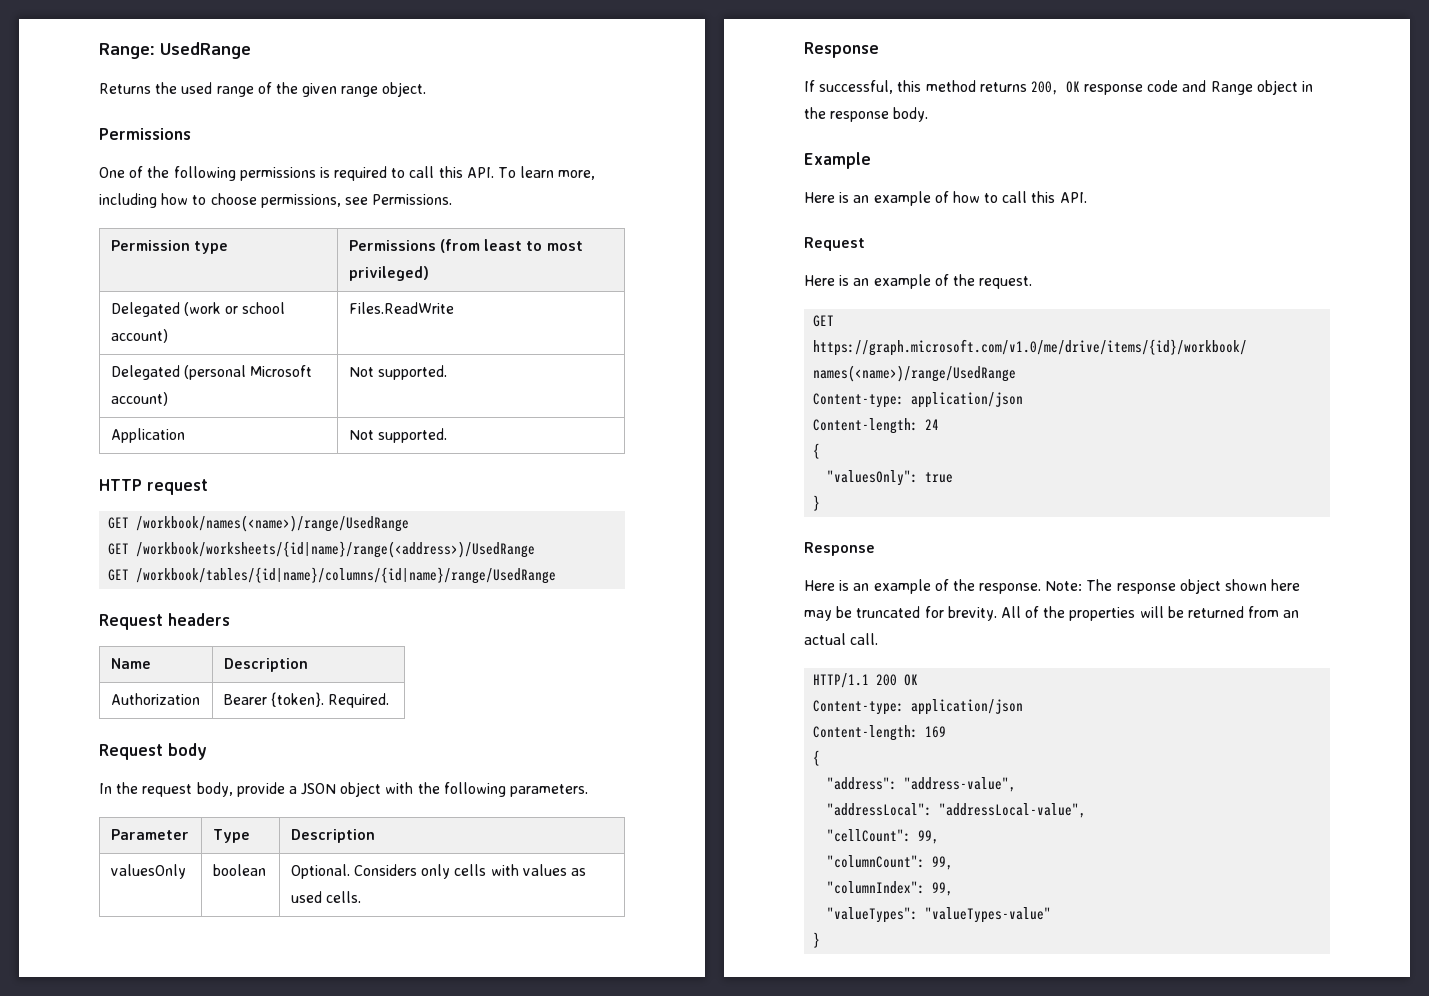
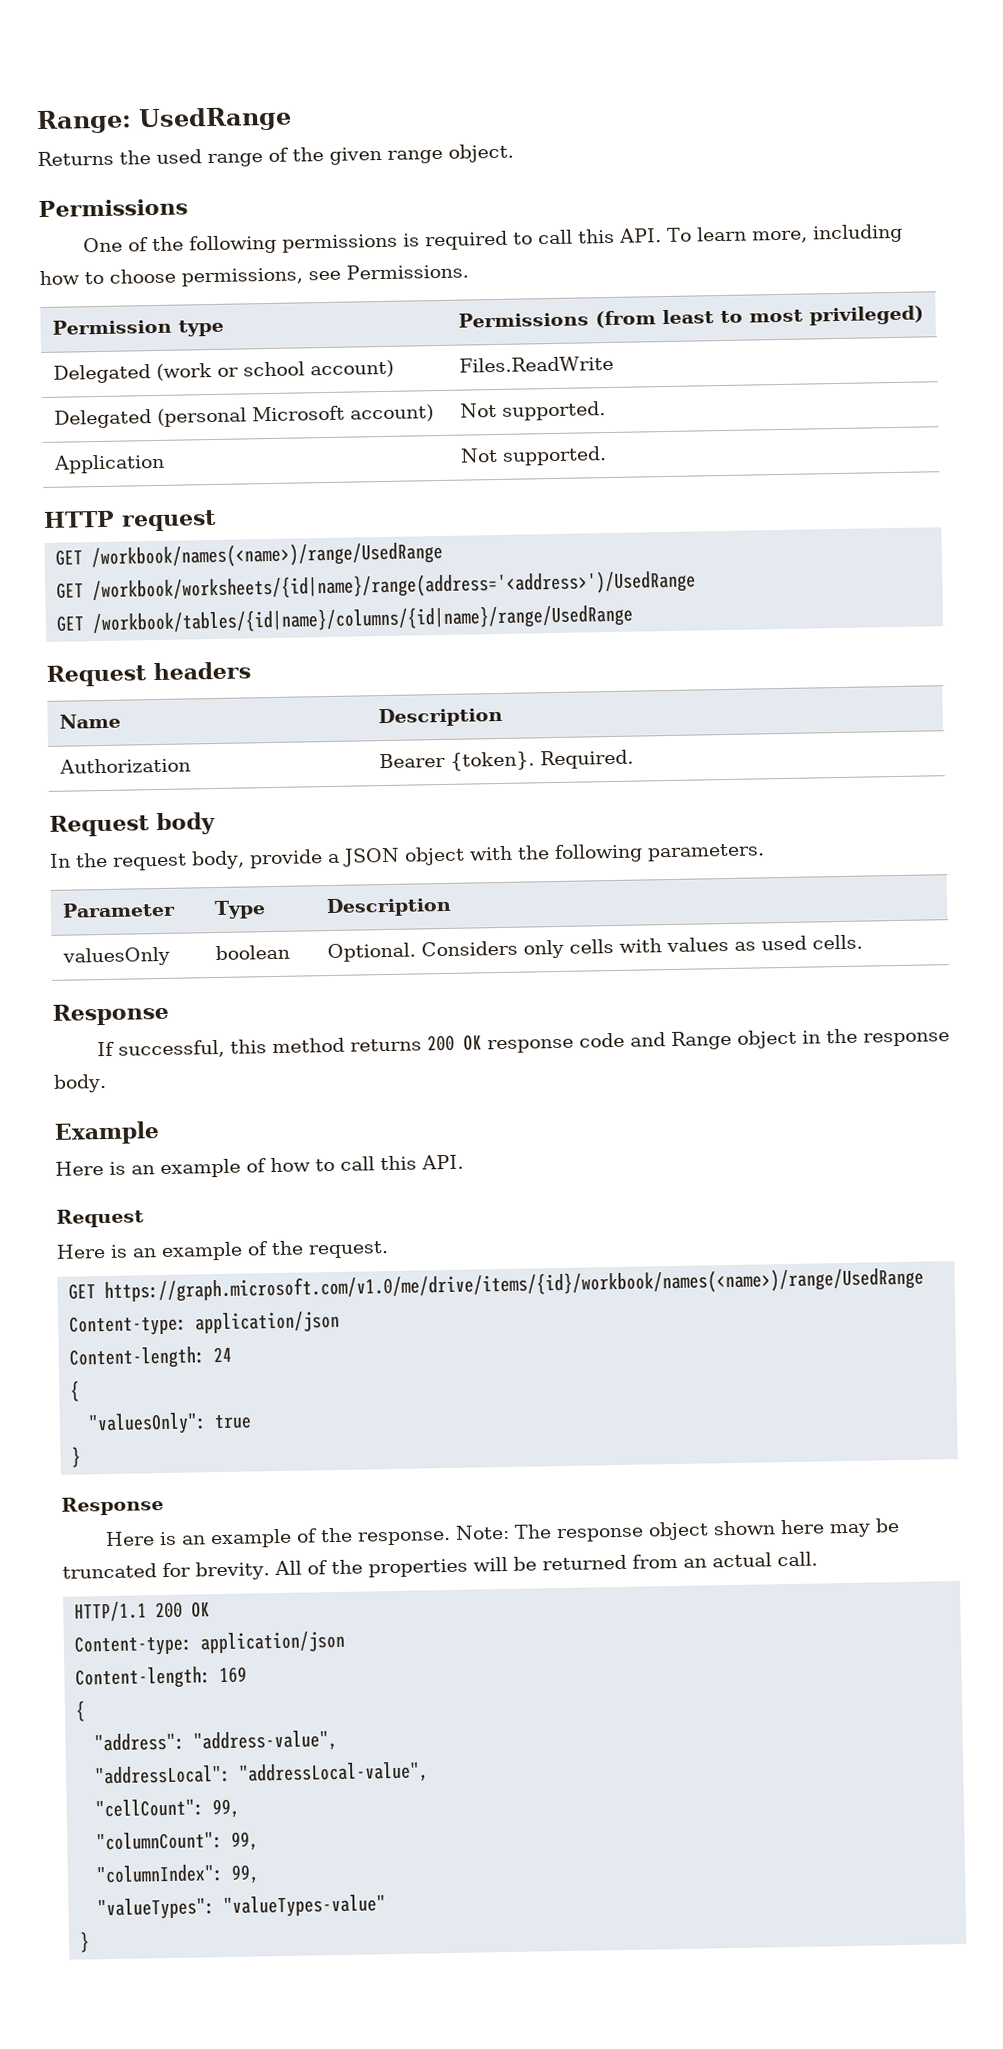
- GET /workbook/worksheets/{id|name}/range(<address>)/UsedRange
+ GET /workbook/worksheets/{id|name}/range(address='<address>')/UsedRange
- If successful, this method returns 200, OK response code and Range object in the response body.
+ If successful, this method returns 200 OK response code and Range object in the response body.

